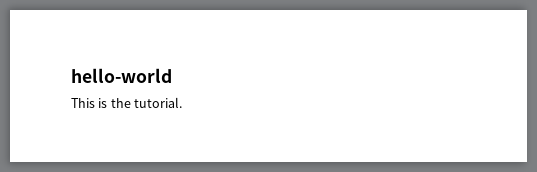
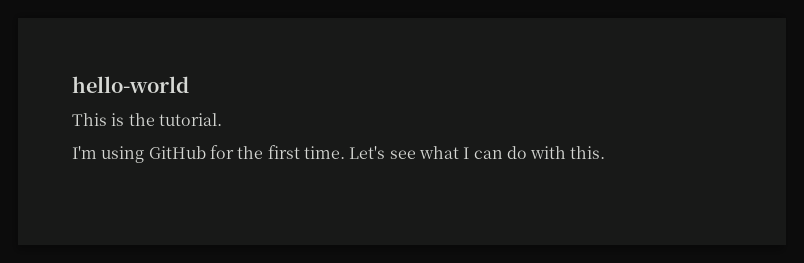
+ I'm using GitHub for the first time. Let's see what I can do with this.

